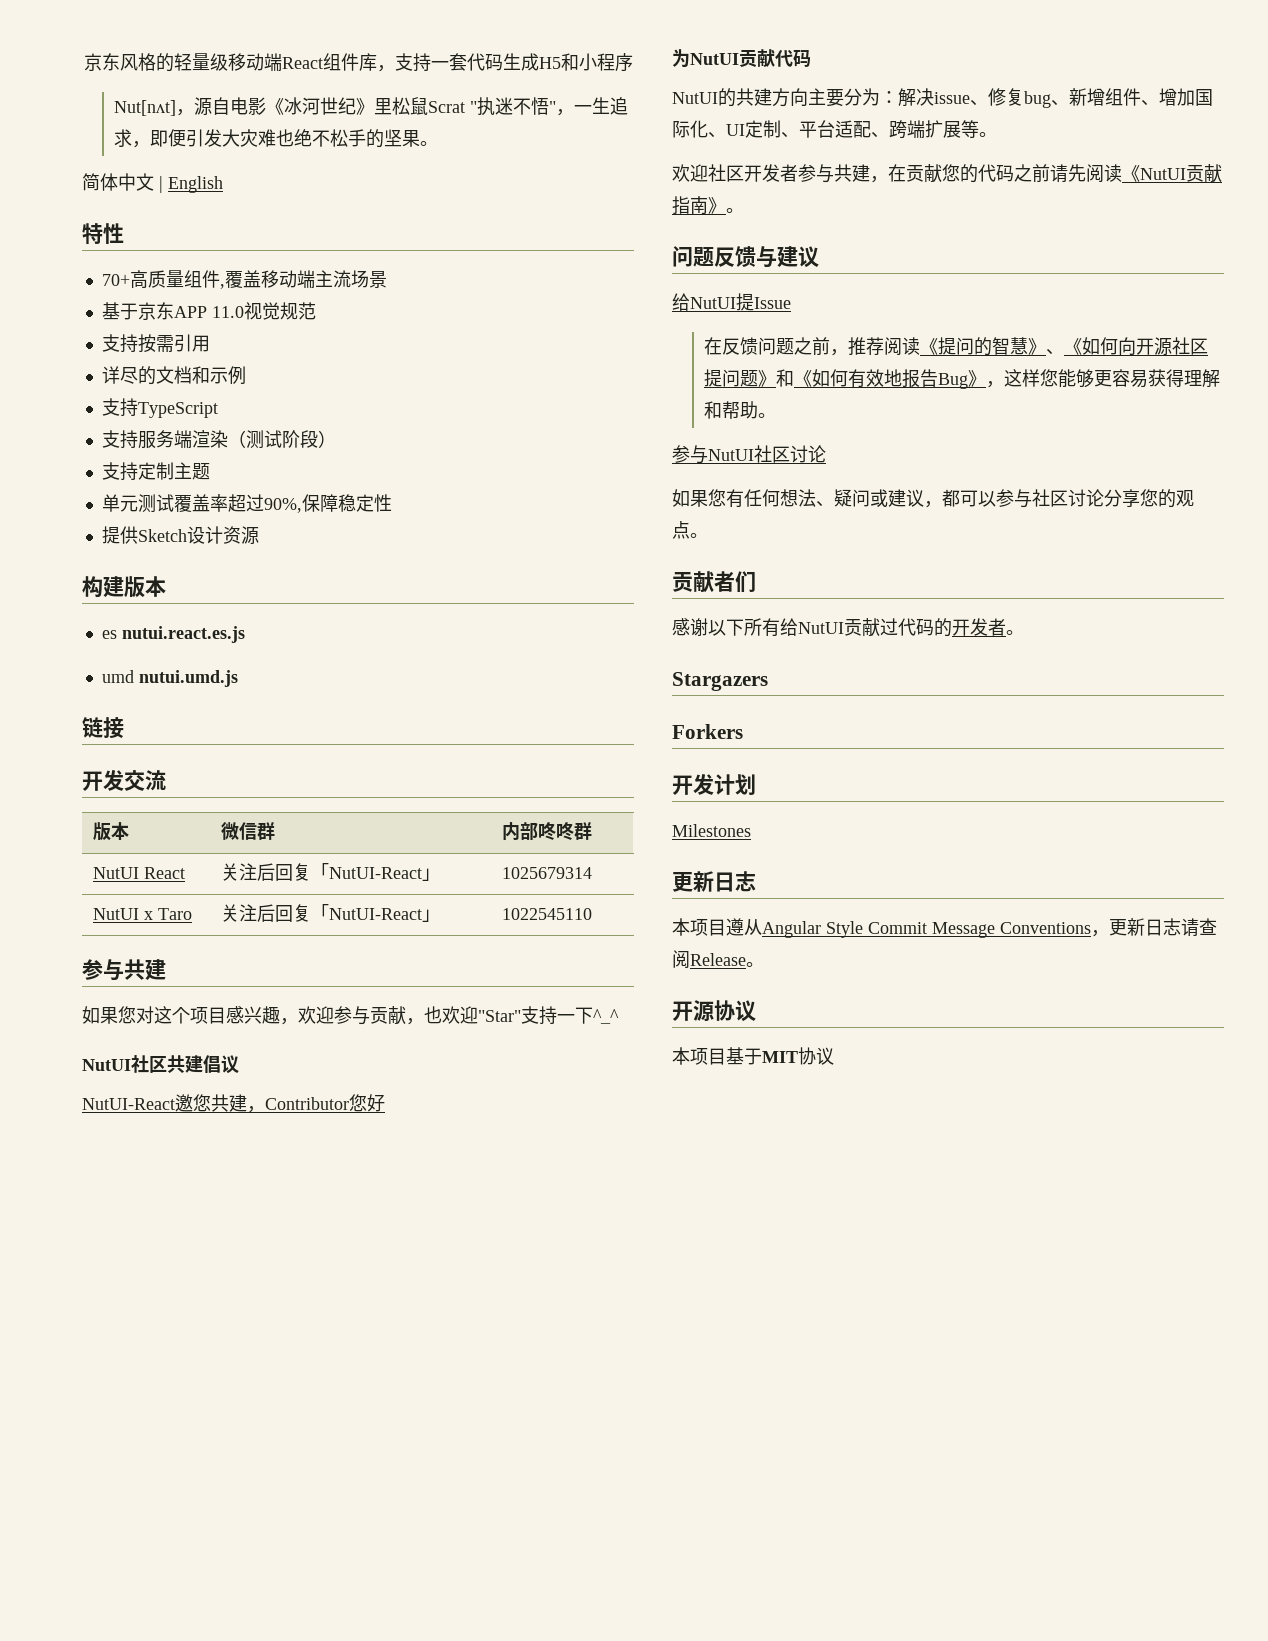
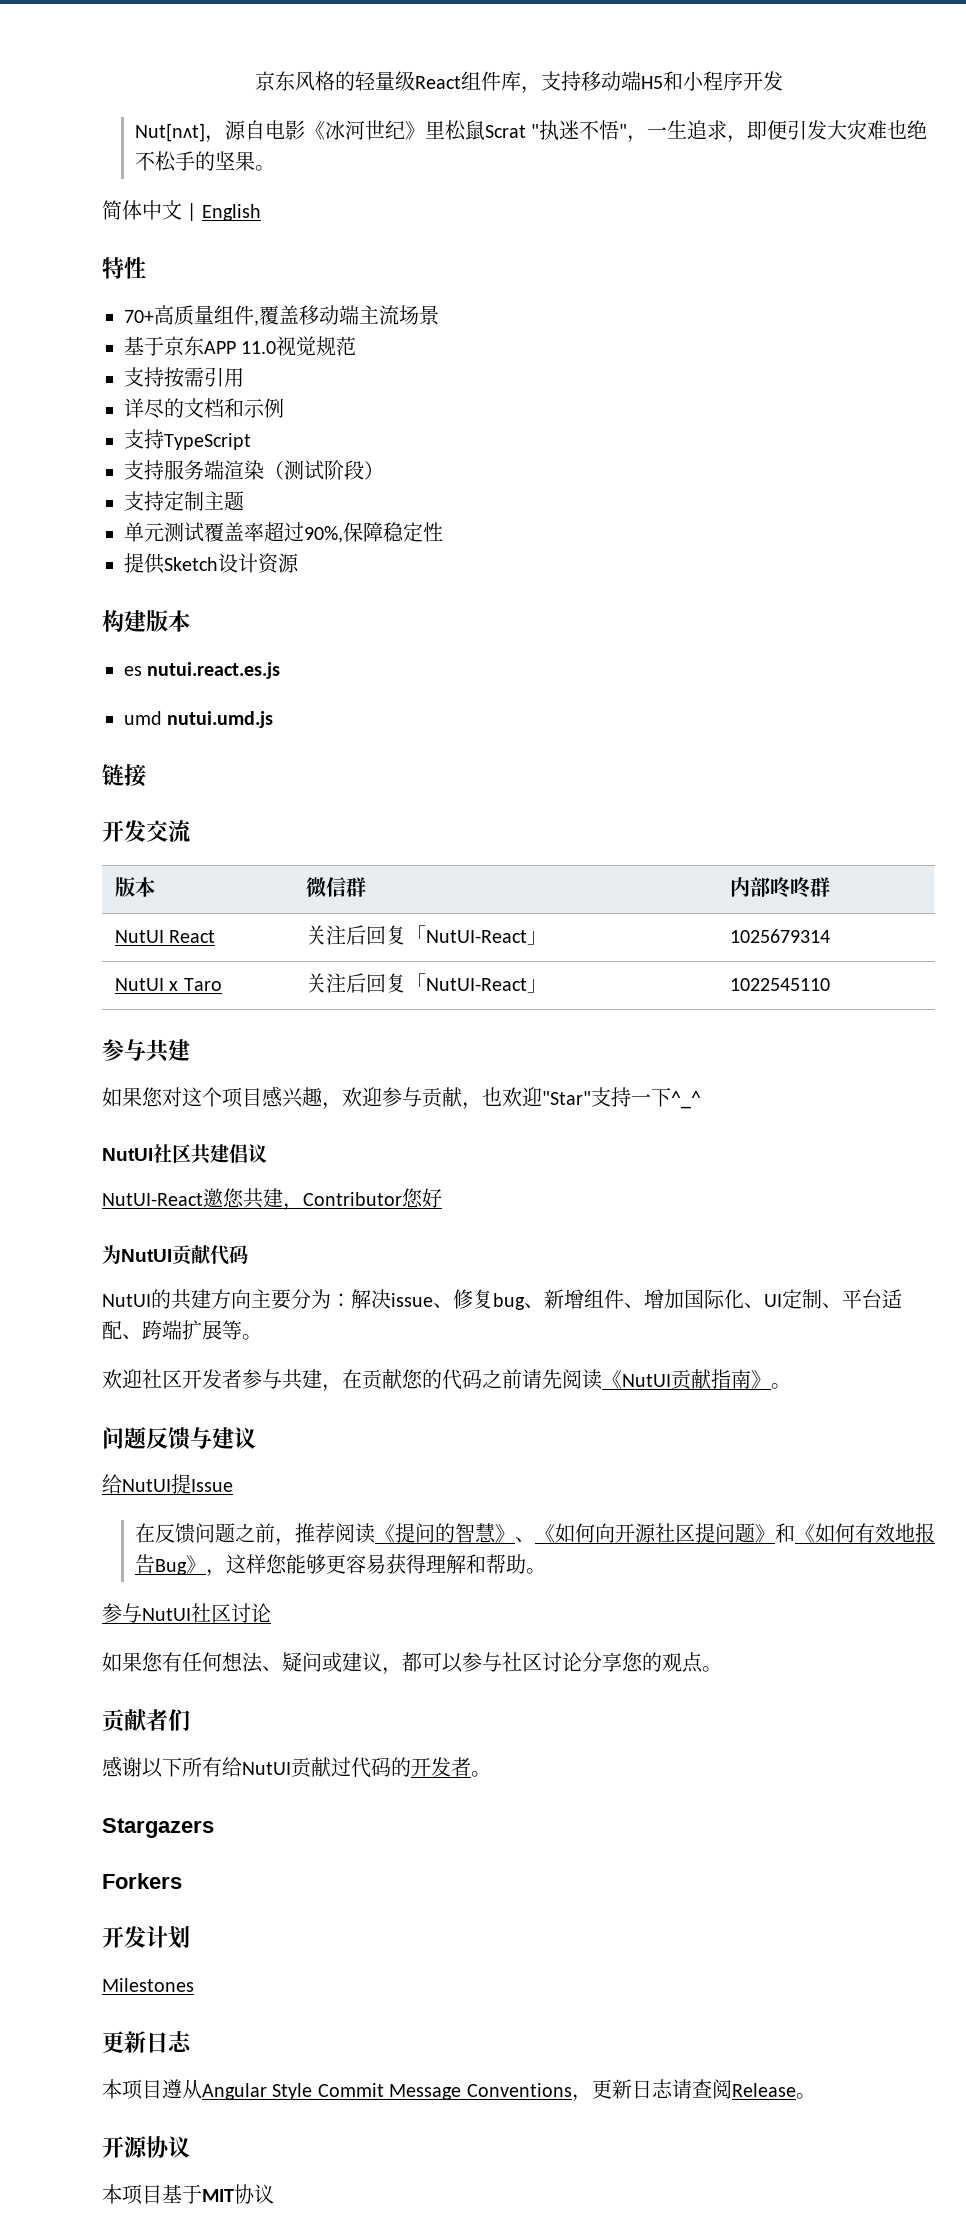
- 京东风格的轻量级移动端React组件库，支持一套代码生成H5和小程序
+ 京东风格的轻量级React组件库，支持移动端H5和小程序开发

